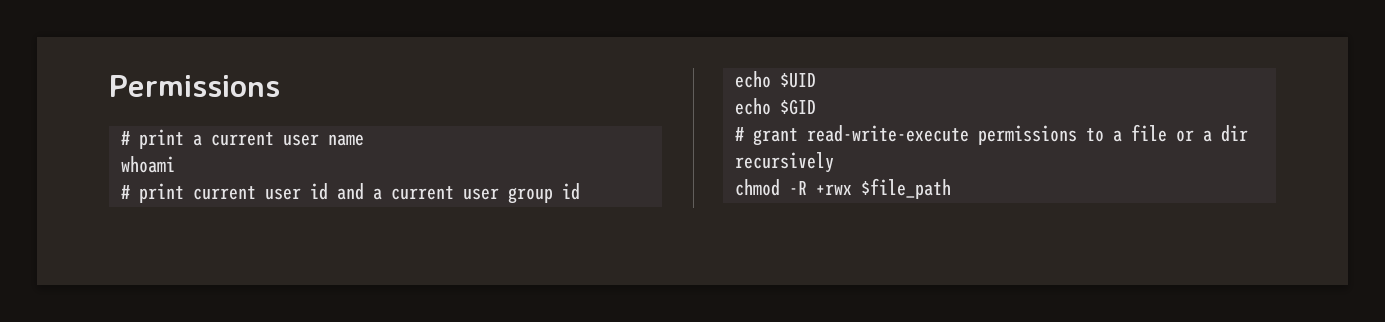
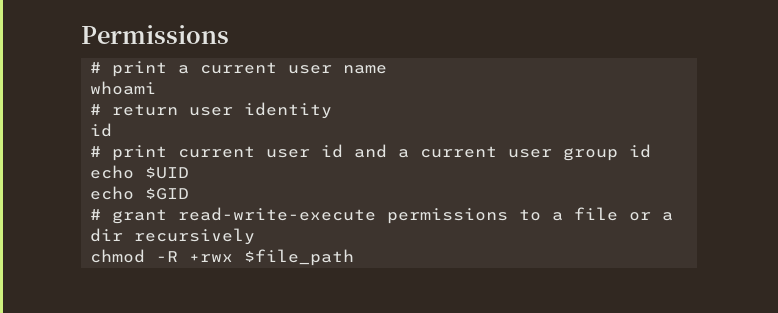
+ # return user identity
+ id

